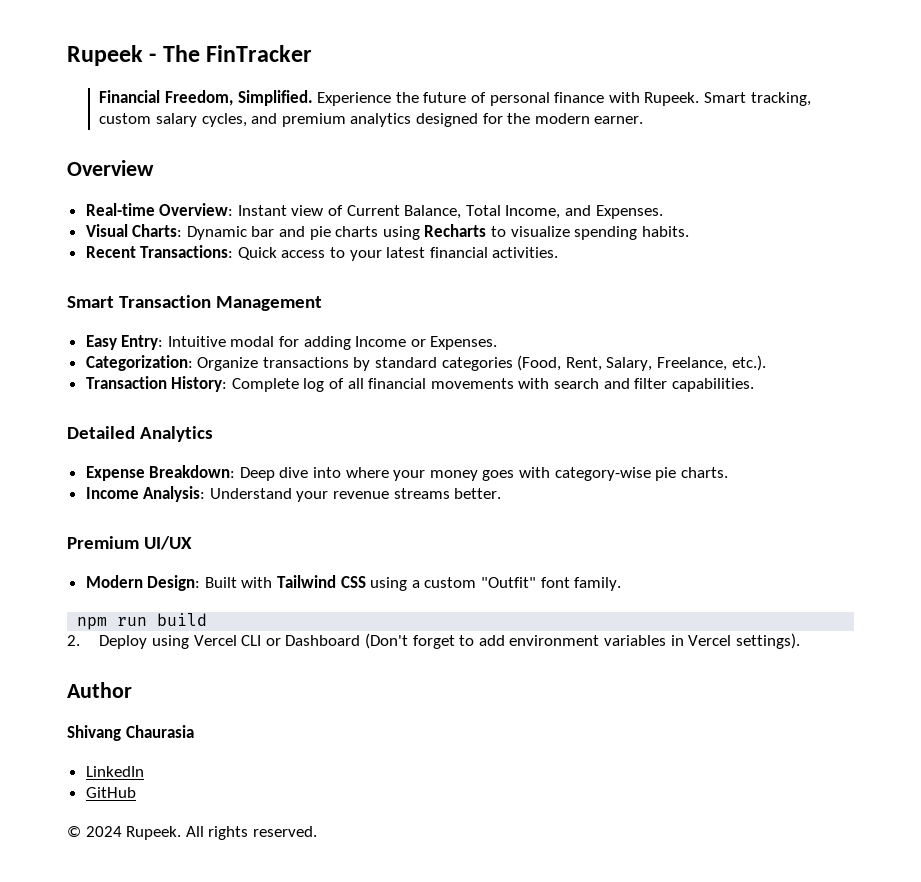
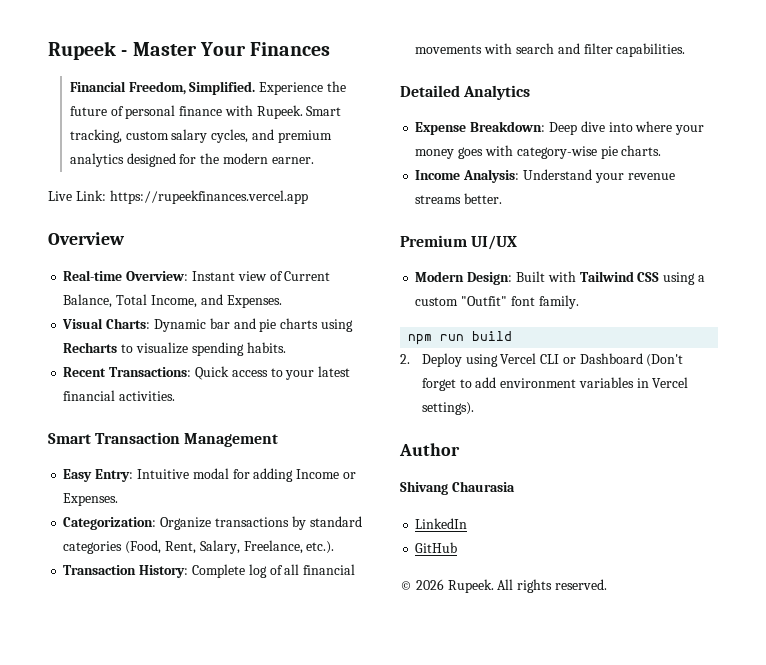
- Rupeek - The FinTracker
+ Rupeek - Master Your Finances
+ Live Link: https://rupeekfinances.vercel.app
- © 2024 Rupeek.
+ © 2026 Rupeek.

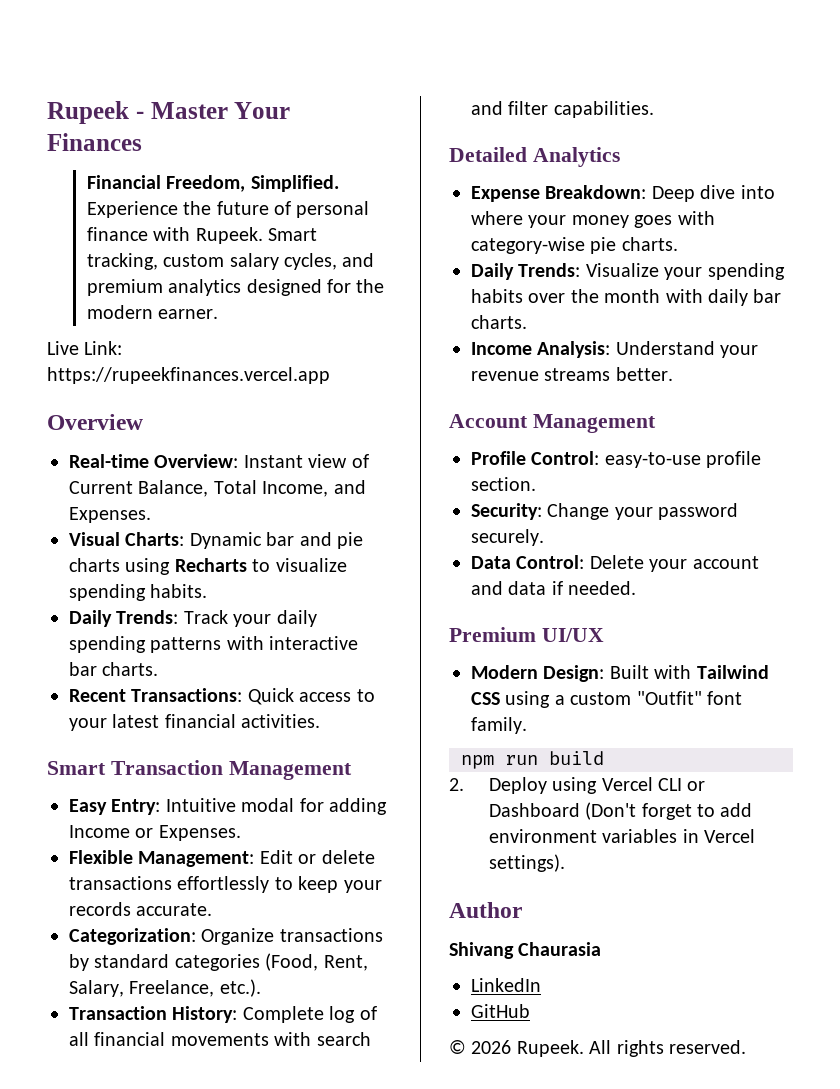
+ Daily Trends: Track your daily spending patterns with interactive bar charts.
+ Flexible Management: Edit or delete transactions effortlessly to keep your records accurate.
+ Daily Trends: Visualize your spending habits over the month with daily bar charts.
+ Account Management
+ Profile Control: easy-to-use profile section.
+ Security: Change your password securely.
+ Data Control: Delete your account and data if needed.

